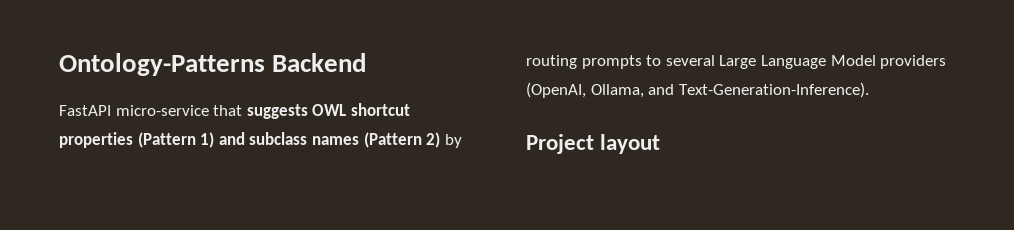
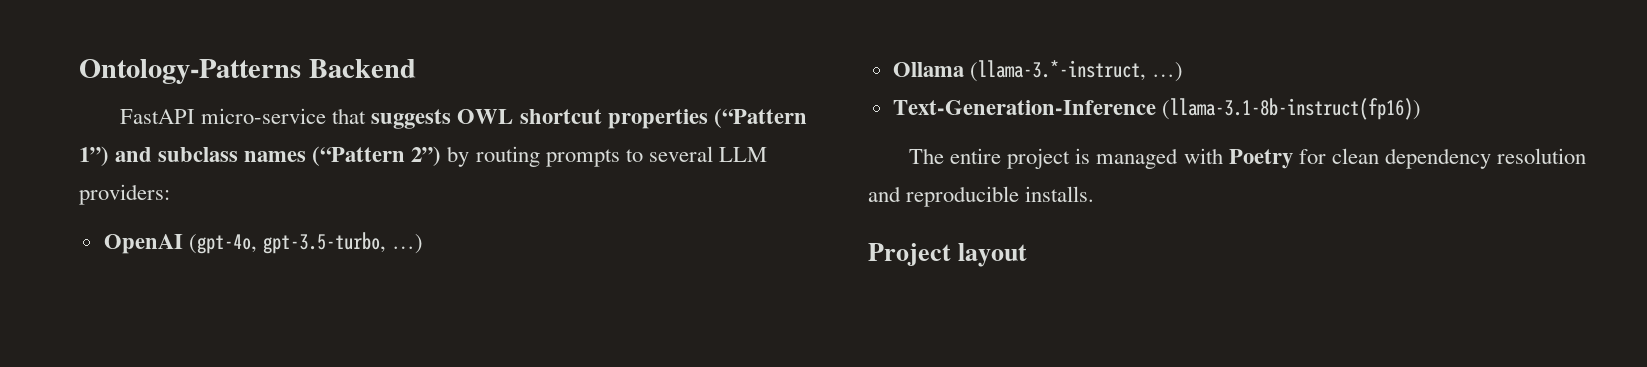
- FastAPI micro-service that suggests OWL shortcut properties (Pattern 1) and subclass names (Pattern 2) by routing prompts to several Large Language Model providers (OpenAI, Ollama, and Text-Generation-Inference).
+ FastAPI micro-service that suggests OWL shortcut properties (“Pattern 1”) and subclass names (“Pattern 2”) by routing prompts to several LLM providers:
+ OpenAI (gpt-4o, gpt-3.5-turbo, …)
+ Ollama (llama-3.*-instruct, …)
+ Text-Generation-Inference (llama-3.1-8b-instruct(fp16))
+ The entire project is managed with Poetry for clean dependency resolution and reproducible installs.

